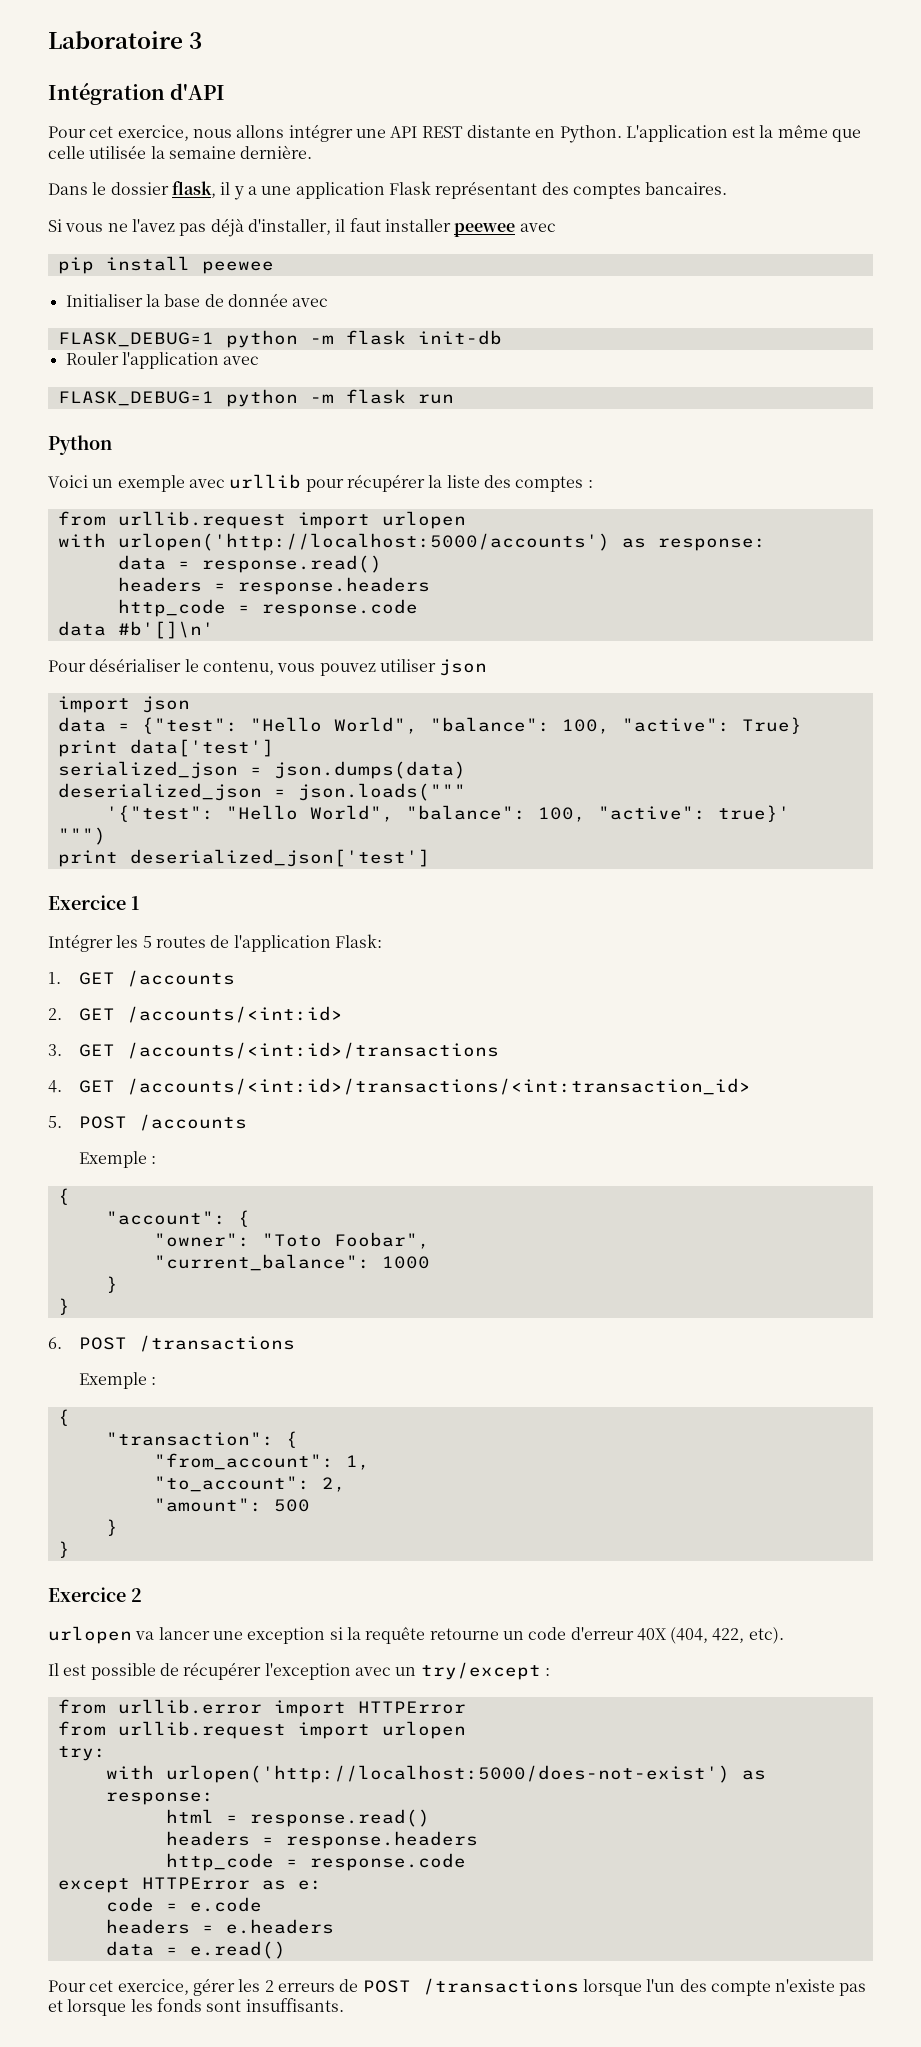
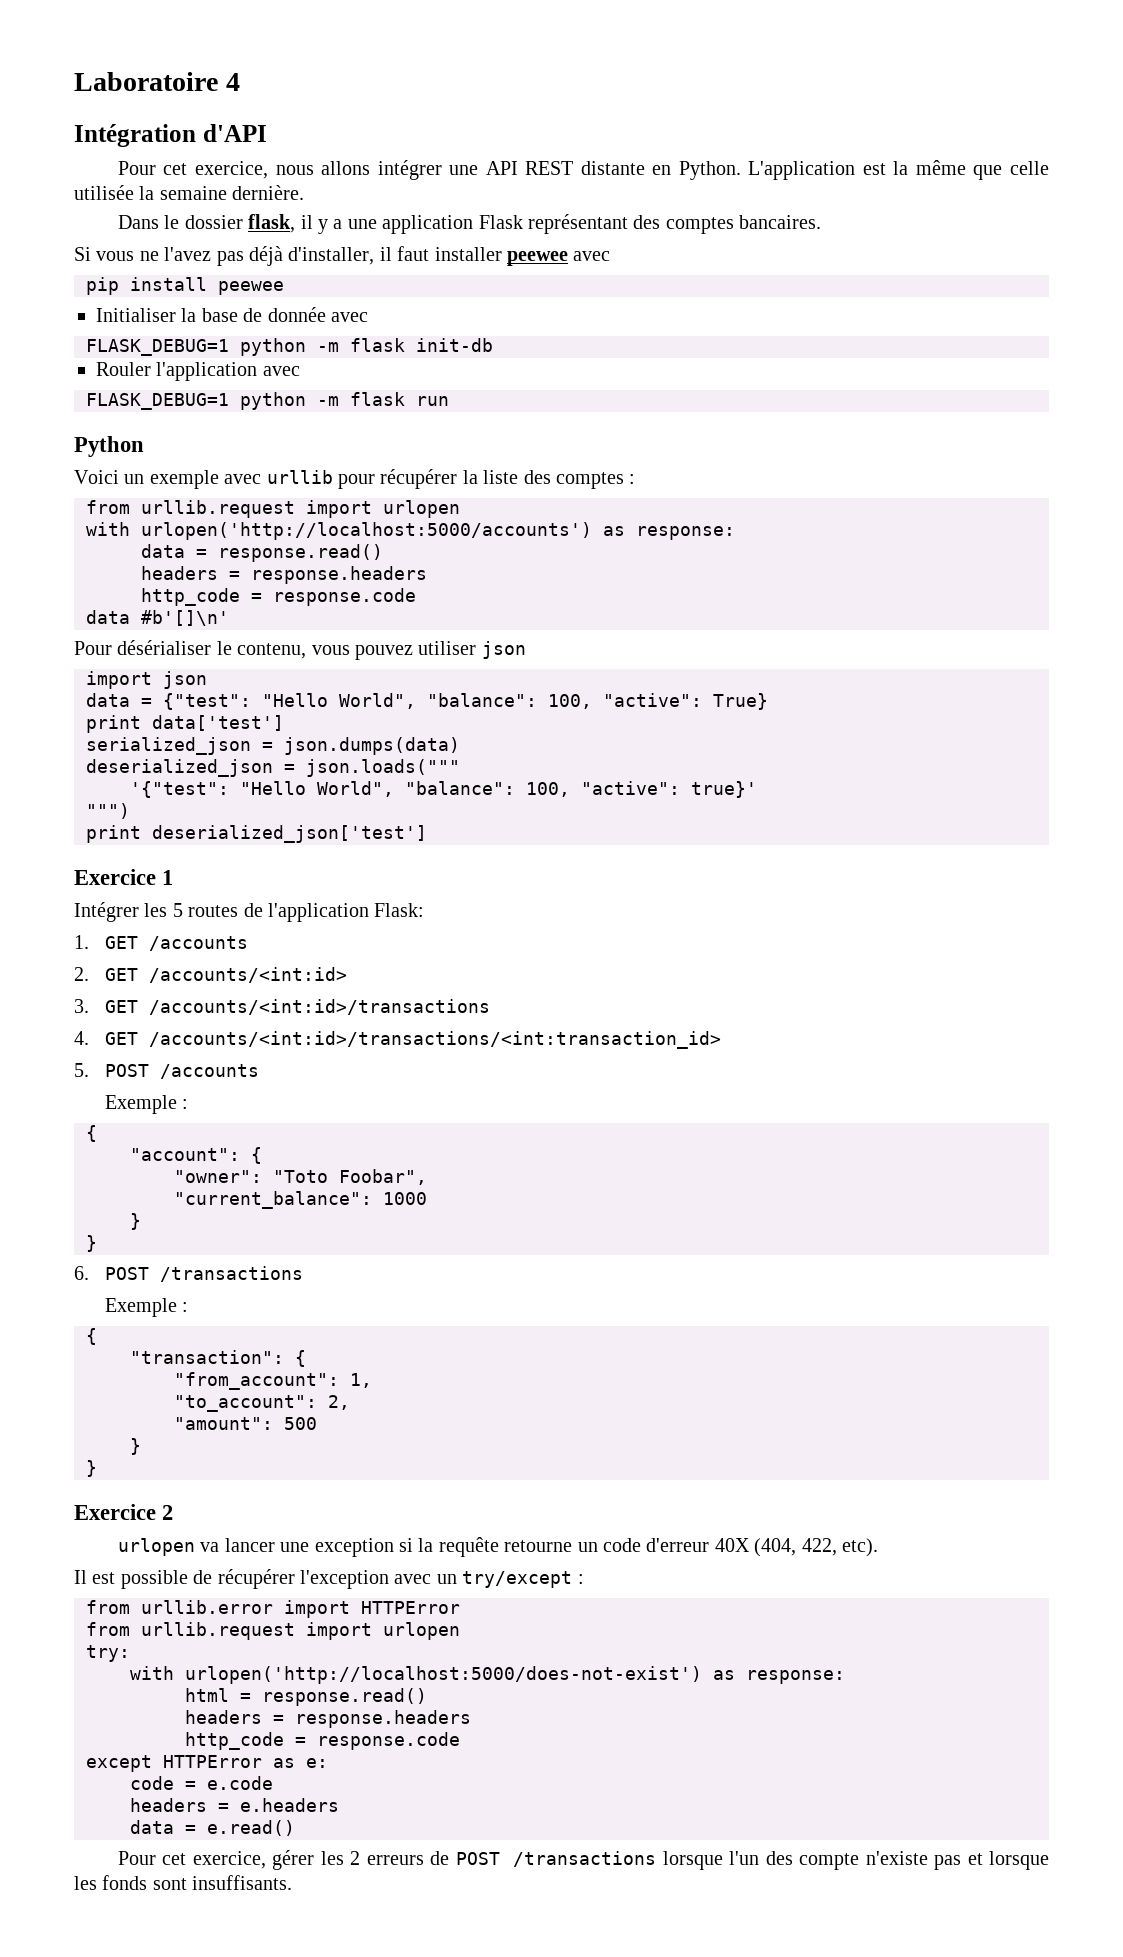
- Laboratoire 3
+ Laboratoire 4

